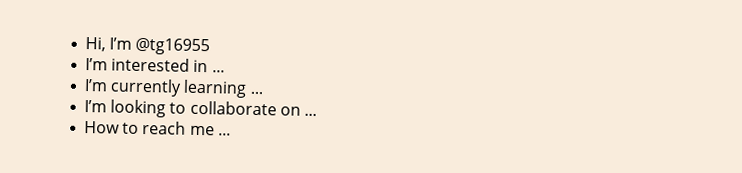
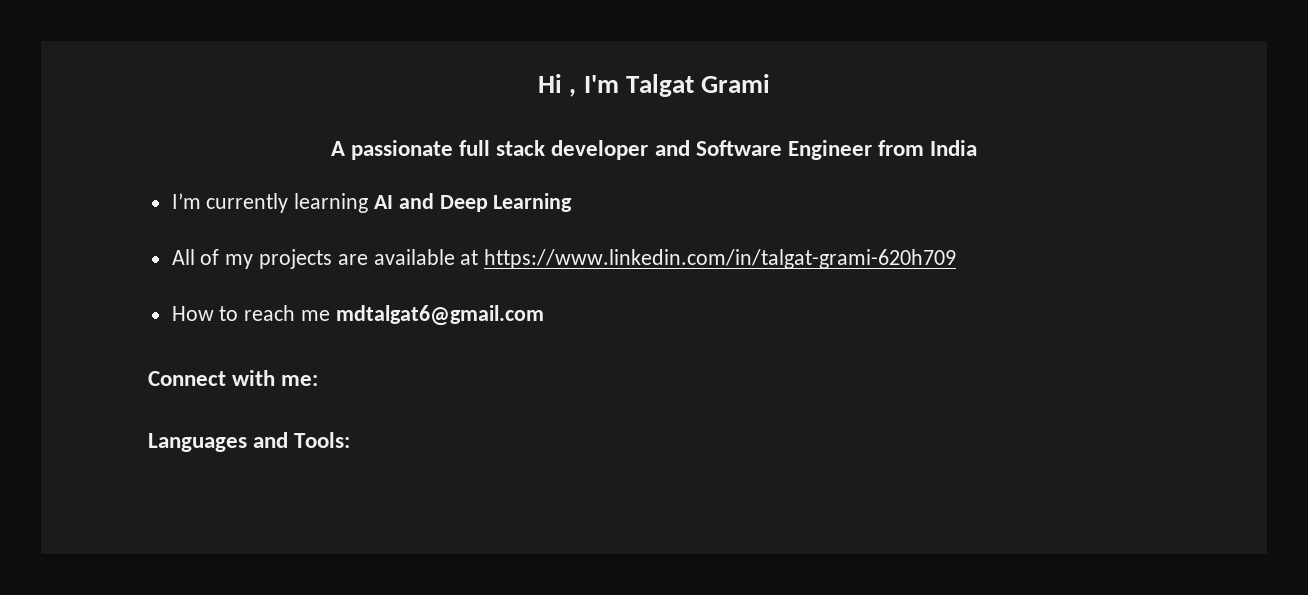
- Hi, I’m @tg16955
- I’m interested in ...
- I’m currently learning ...
- I’m looking to collaborate on ...
- How to reach me ...
+ Hi , I'm Talgat Grami
+ A passionate full stack developer and Software Engineer from India
+ I’m currently learning AI and Deep Learning
+ All of my projects are available at https://www.linkedin.com/in/talgat-grami-620h709
+ How to reach me mdtalgat6@gmail.com
+ Connect with me:
+ Languages and Tools:

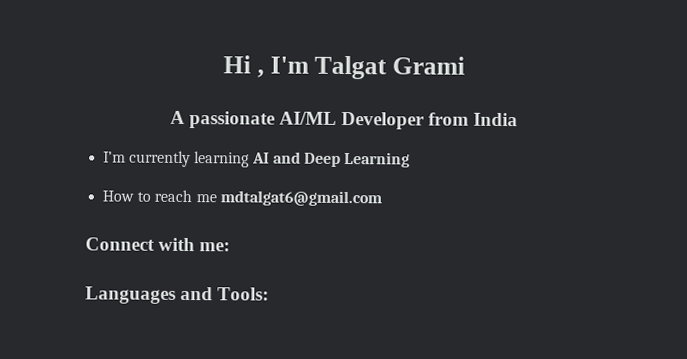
- A passionate full stack developer and Software Engineer from India
+ A passionate AI/ML Developer from India
- All of my projects are available at https://www.linkedin.com/in/talgat-grami-620h709

